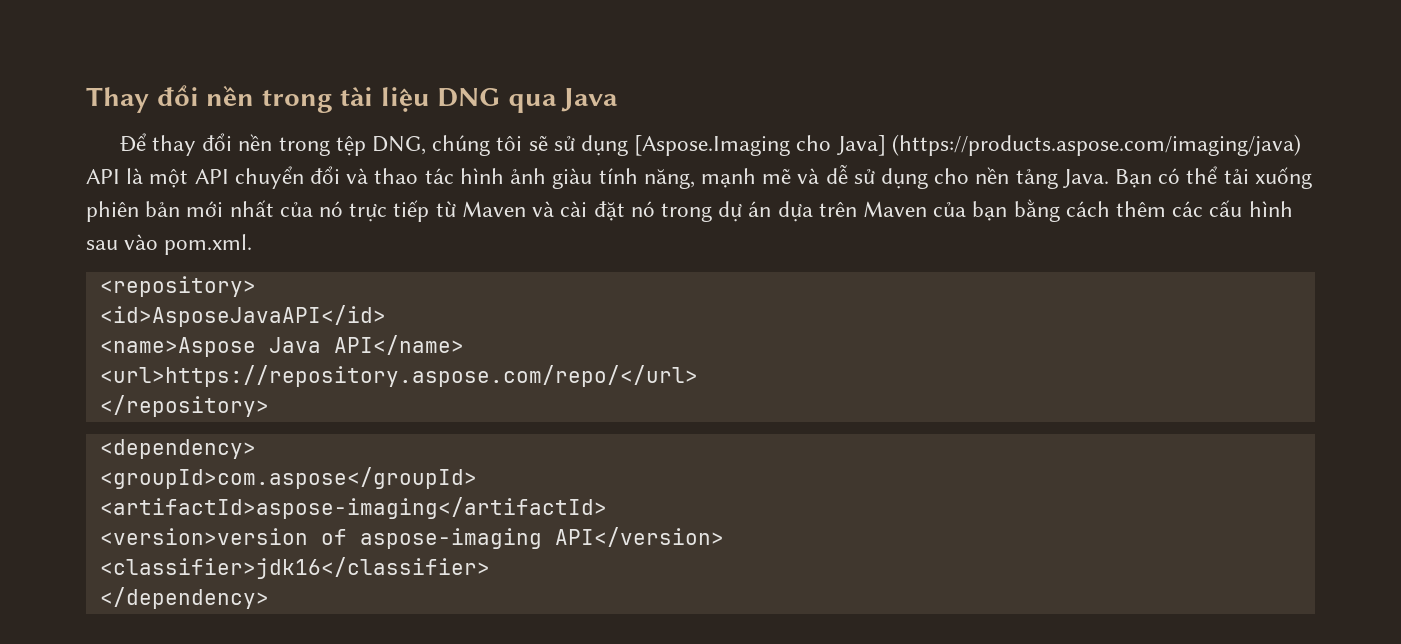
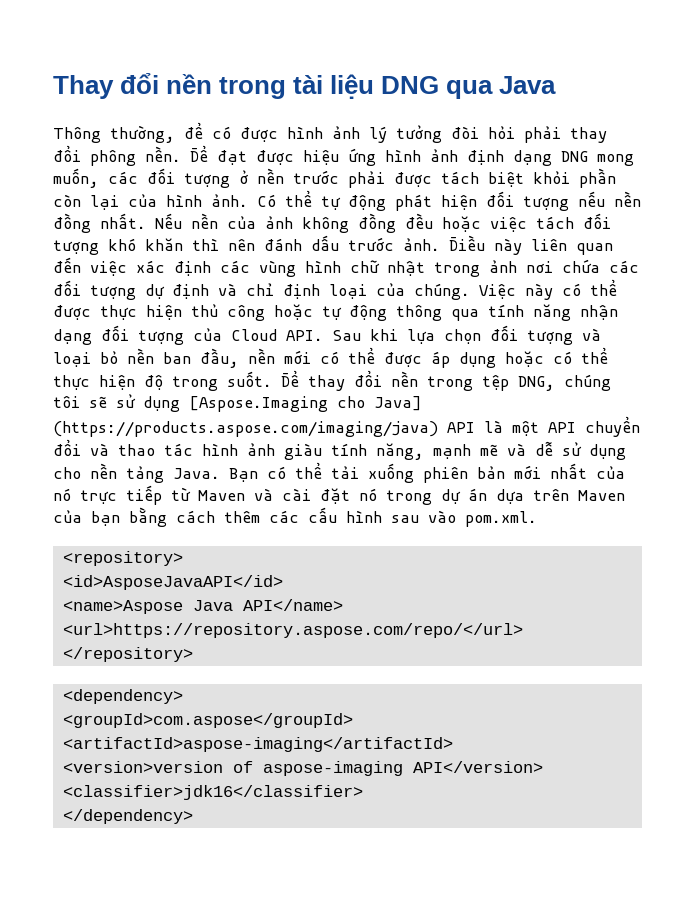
+ Thông thường, để có được hình ảnh lý tưởng đòi hỏi phải thay đổi phông nền. Để đạt được hiệu ứng hình ảnh định dạng DNG mong muốn, các đối tượng ở nền trước phải được tách biệt khỏi phần còn lại của hình ảnh. Có thể tự động phát hiện đối tượng nếu nền đồng nhất. Nếu nền của ảnh không đồng đều hoặc việc tách đối tượng khó khăn thì nên đánh dấu trước ảnh. Điều này liên quan đến việc xác định các vùng hình chữ nhật trong ảnh nơi chứa các đối tượng dự định và chỉ định loại của chúng. Việc này có thể được thực hiện thủ công hoặc tự động thông qua tính năng nhận dạng đối tượng của Cloud API. Sau khi lựa chọn đối tượng và loại bỏ nền ban đầu, nền mới có thể được áp dụng hoặc có thể thực hiện độ trong suốt.

